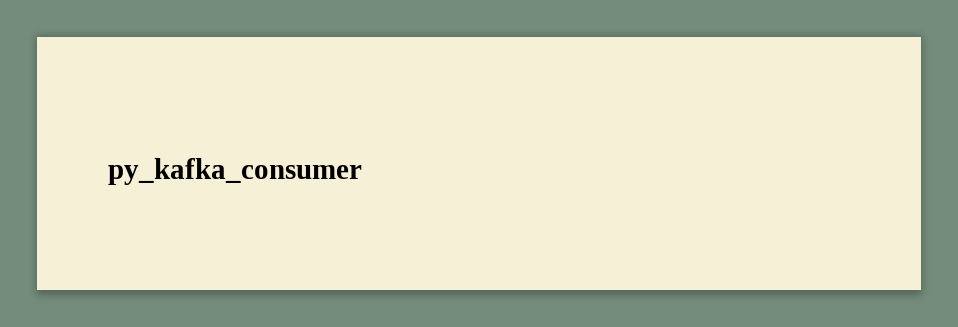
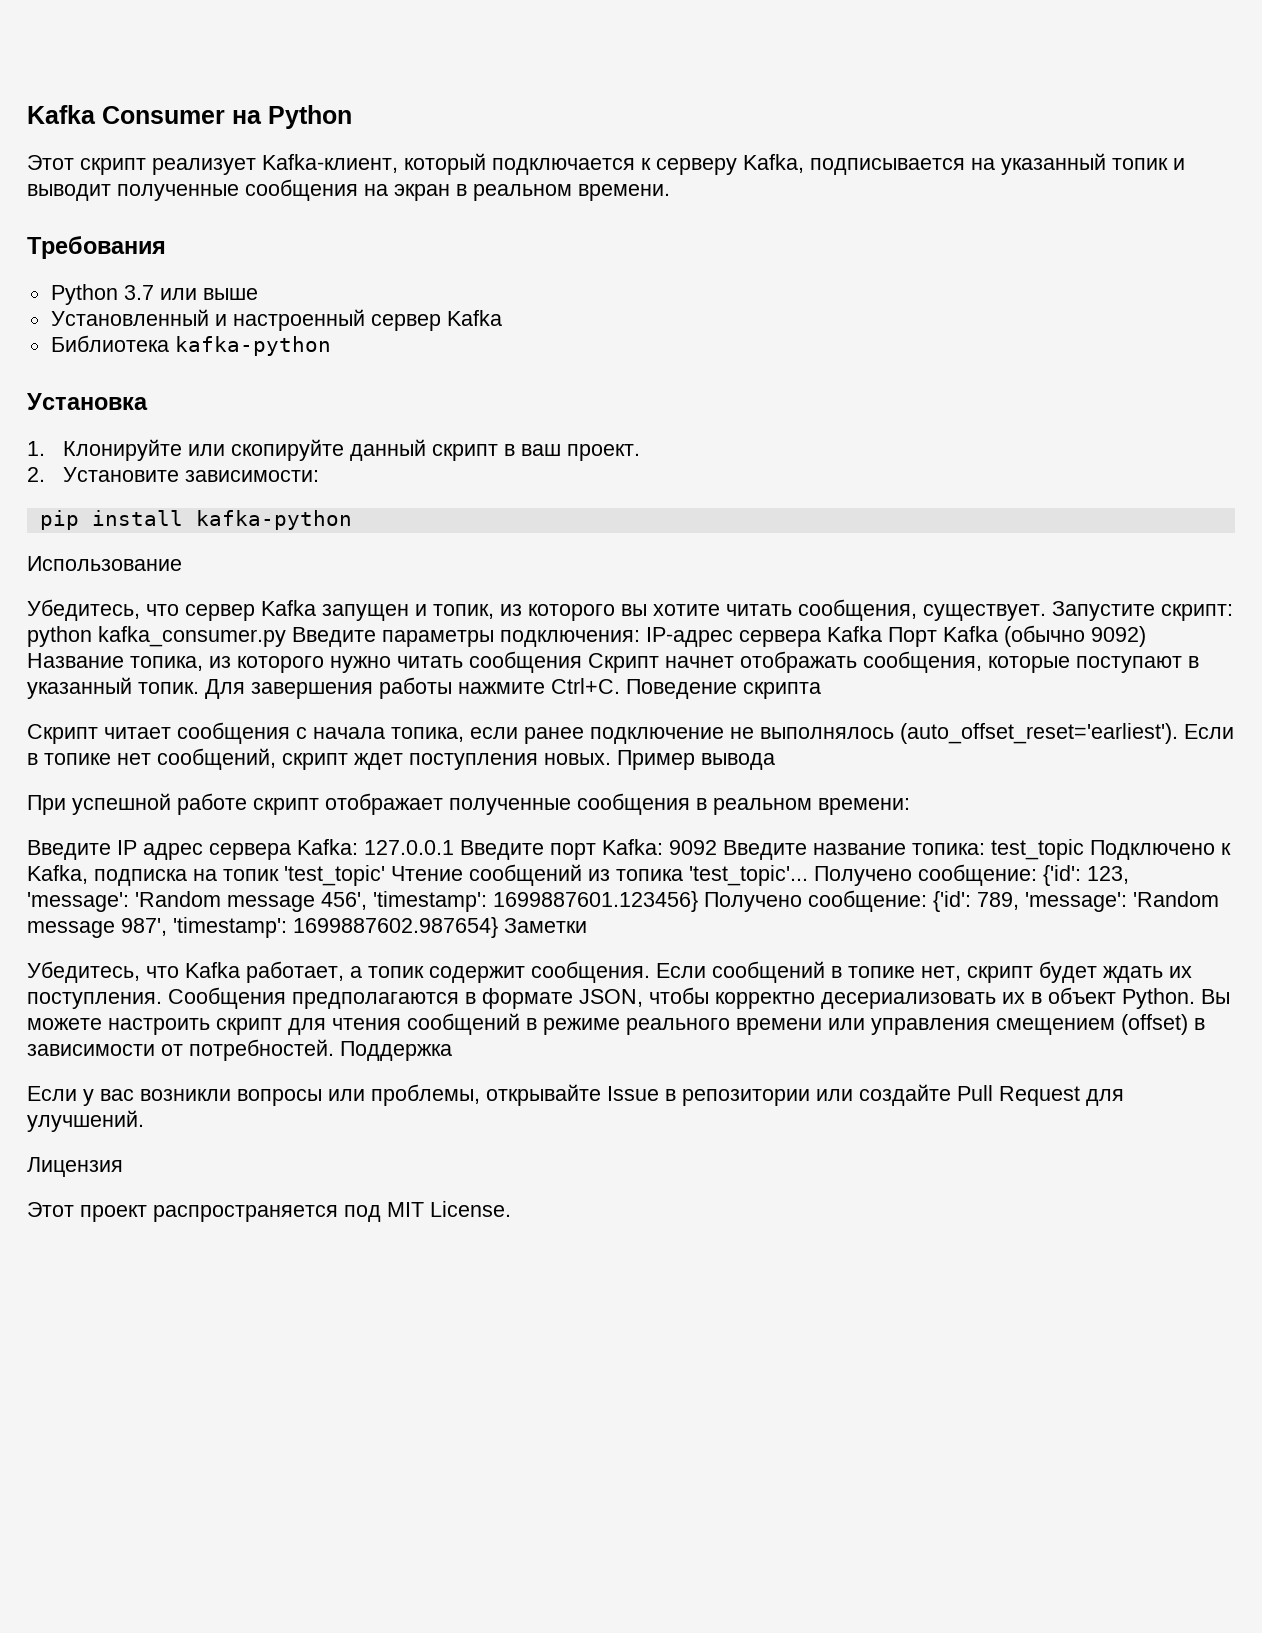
- py_kafka_consumer
+ Kafka Consumer на Python
+ Этот скрипт реализует Kafka-клиент, который подключается к серверу Kafka, подписывается на указанный топик и выводит полученные сообщения на экран в реальном времени.
+ Требования
+ Python 3.7 или выше
+ Установленный и настроенный сервер Kafka
+ Библиотека kafka-python
+ Установка
+ 1. Клонируйте или скопируйте данный скрипт в ваш проект.
+ 2. Установите зависимости:
+ pip install kafka-python
+ Использование
+ Убедитесь, что сервер Kafka запущен и топик, из которого вы хотите читать сообщения, существует. Запустите скрипт: python kafka_consumer.py Введите параметры подключения: IP-адрес сервера Kafka Порт Kafka (обычно 9092) Название топика, из которого нужно читать сообщения Скрипт начнет отображать сообщения, которые поступают в указанный топик. Для завершения работы нажмите Ctrl+C. Поведение скрипта
+ Скрипт читает сообщения с начала топика, если ранее подключение не выполнялось (auto_offset_reset='earliest'). Если в топике нет сообщений, скрипт ждет поступления новых. Пример вывода
+ При успешной работе скрипт отображает полученные сообщения в реальном времени:
+ Введите IP адрес сервера Kafka: 127.0.0.1 Введите порт Kafka: 9092 Введите название топика: test_topic Подключено к Kafka, подписка на топик 'test_topic' Чтение сообщений из топика 'test_topic'... Получено сообщение: {'id': 123, 'message': 'Random message 456', 'timestamp': 1699887601.123456} Получено сообщение: {'id': 789, 'message': 'Random message 987', 'timestamp': 1699887602.987654} Заметки
+ Убедитесь, что Kafka работает, а топик содержит сообщения. Если сообщений в топике нет, скрипт будет ждать их поступления. Сообщения предполагаются в формате JSON, чтобы корректно десериализовать их в объект Python. Вы можете настроить скрипт для чтения сообщений в режиме реального времени или управления смещением (offset) в зависимости от потребностей. Поддержка
+ Если у вас возникли вопросы или проблемы, открывайте Issue в репозитории или создайте Pull Request для улучшений.
+ Лицензия
+ Этот проект распространяется под MIT License.

